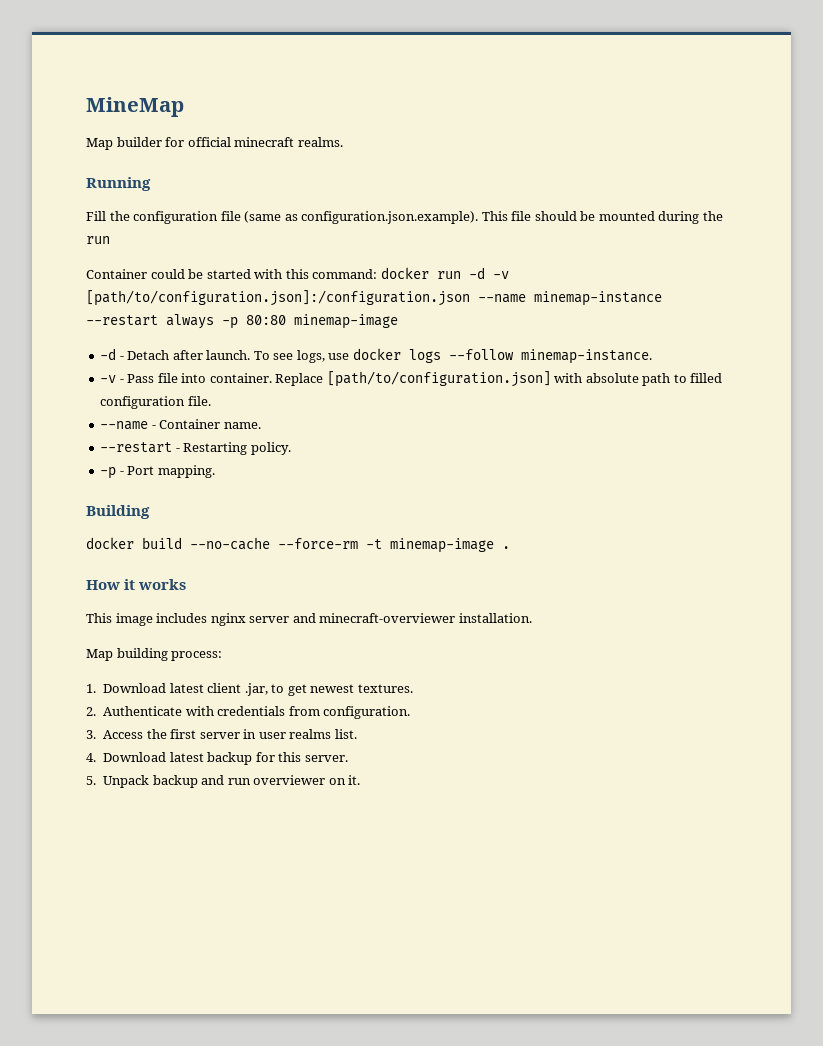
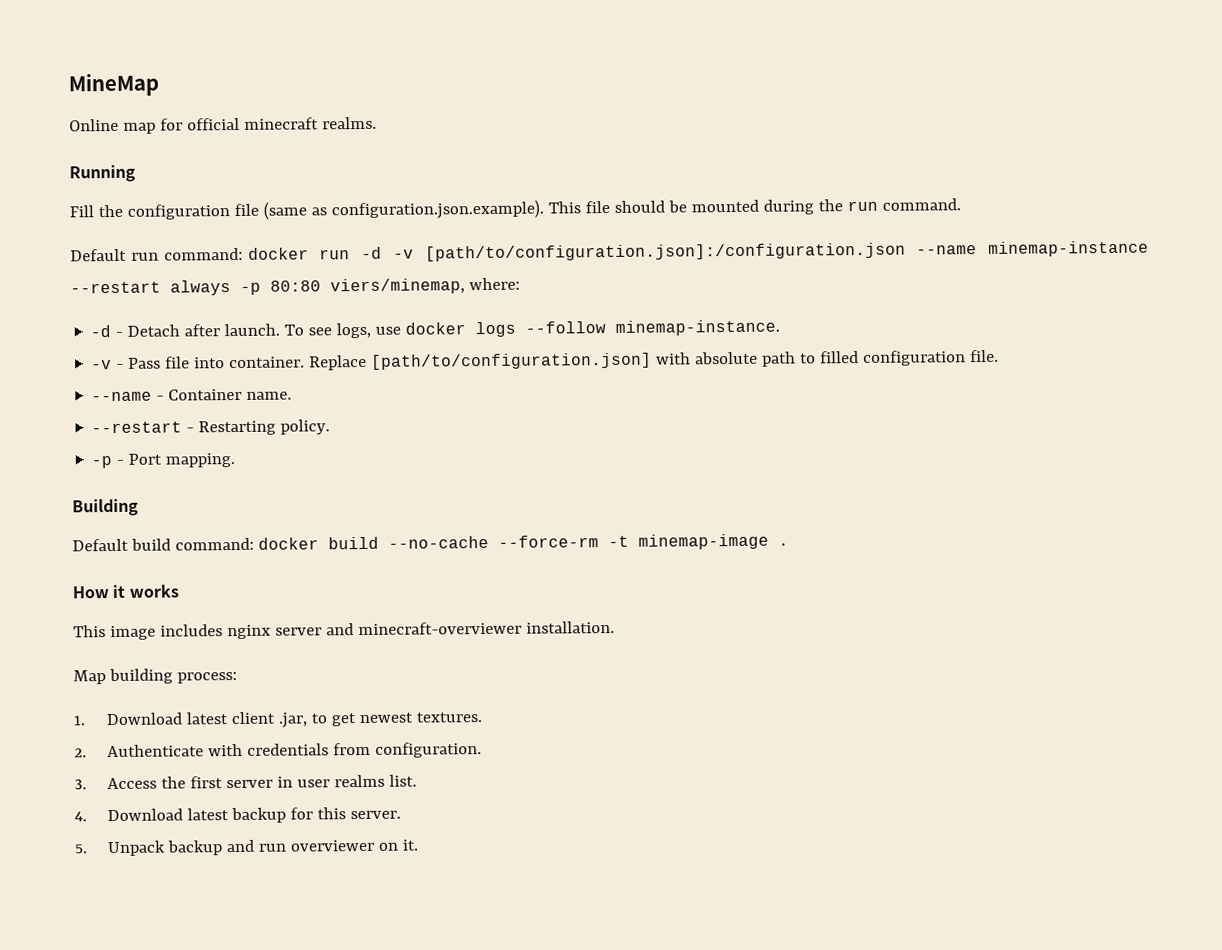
- Map builder for official minecraft realms.
+ Online map for official minecraft realms.
- Fill the configuration file (same as configuration.json.example). This file should be mounted during the run
- Container could be started with this command: docker run -d -v [path/to/configuration.json]:/configuration.json --name minemap-instance --restart always -p 80:80 minemap-image
+ Fill the configuration file (same as configuration.json.example). This file should be mounted during the run command.
+ Default run command: docker run -d -v [path/to/configuration.json]:/configuration.json --name minemap-instance --restart always -p 80:80 viers/minemap, where:
- docker build --no-cache --force-rm -t minemap-image .
+ Default build command: docker build --no-cache --force-rm -t minemap-image .

